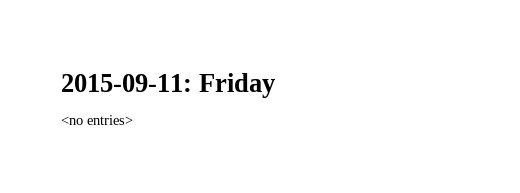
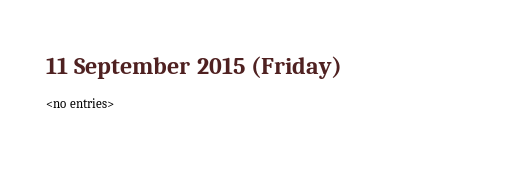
- 2015-09-11: Friday
+ 11 September 2015 (Friday)

